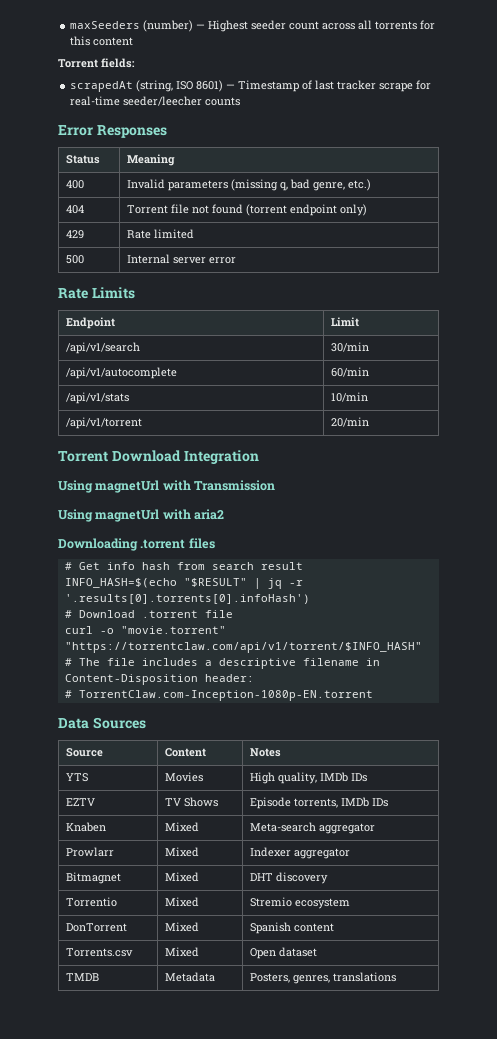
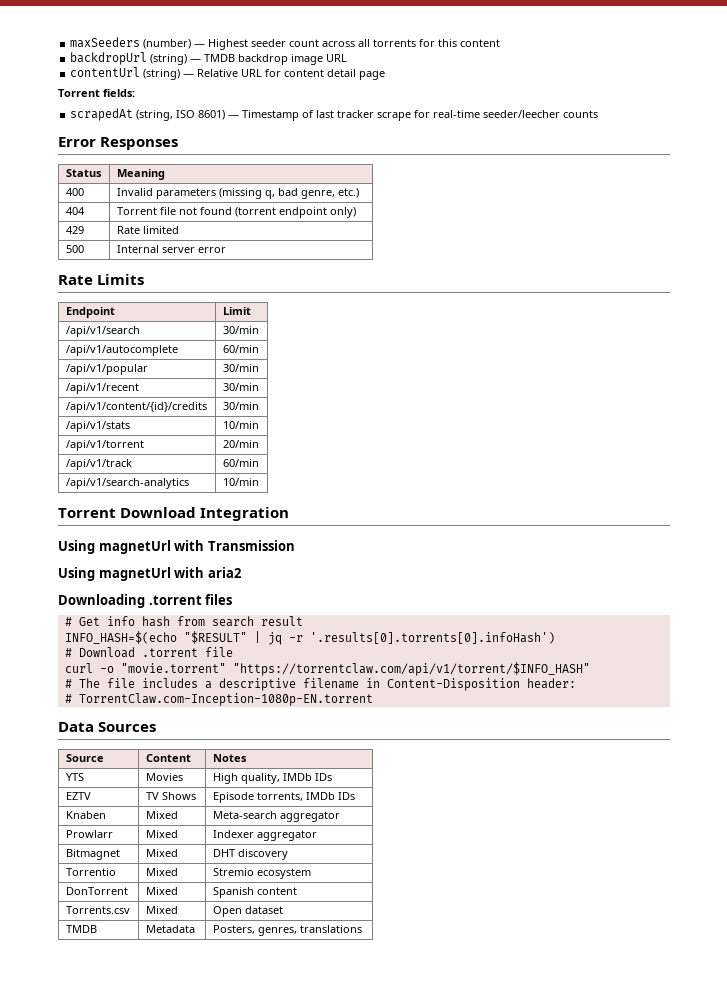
+ backdropUrl (string) — TMDB backdrop image URL
+ contentUrl (string) — Relative URL for content detail page
+ /api/v1/popular | 30/min
+ /api/v1/recent | 30/min
+ /api/v1/content/{id}/credits | 30/min
+ /api/v1/track | 60/min
+ /api/v1/search-analytics | 10/min

